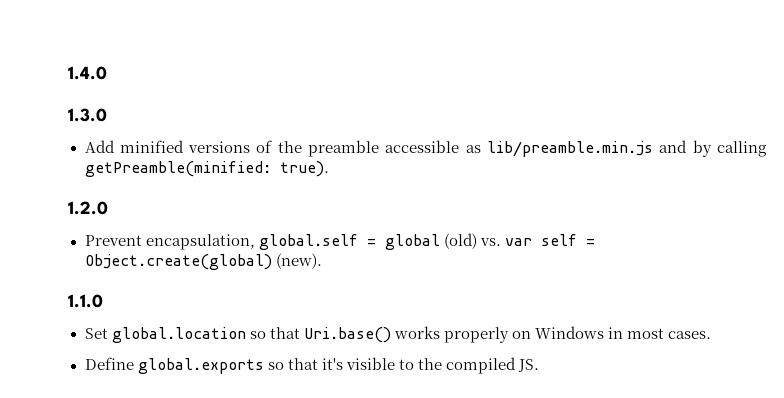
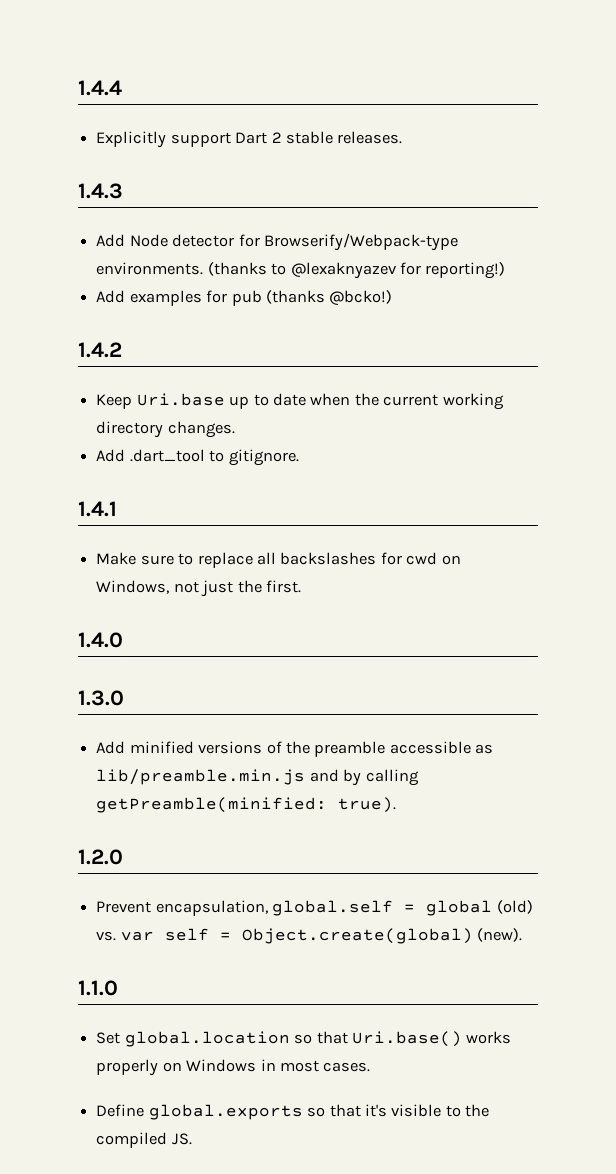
+ 1.4.4
+ Explicitly support Dart 2 stable releases.
+ 1.4.3
+ Add Node detector for Browserify/Webpack-type environments. (thanks to @lexaknyazev for reporting!)
+ Add examples for pub (thanks @bcko!)
+ 1.4.2
+ Keep Uri.base up to date when the current working directory changes.
+ Add .dart_tool to gitignore.
+ 1.4.1
+ Make sure to replace all backslashes for cwd on Windows, not just the first.

